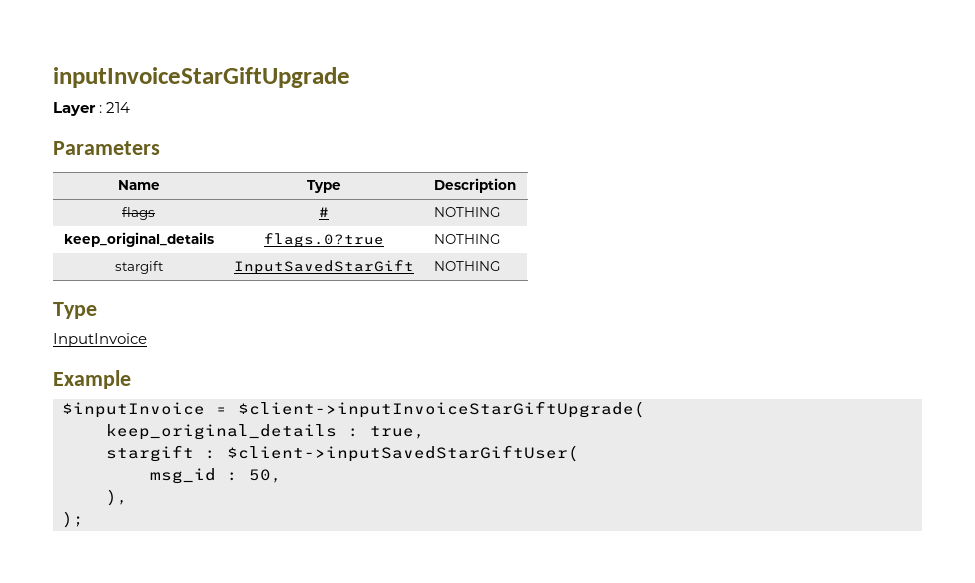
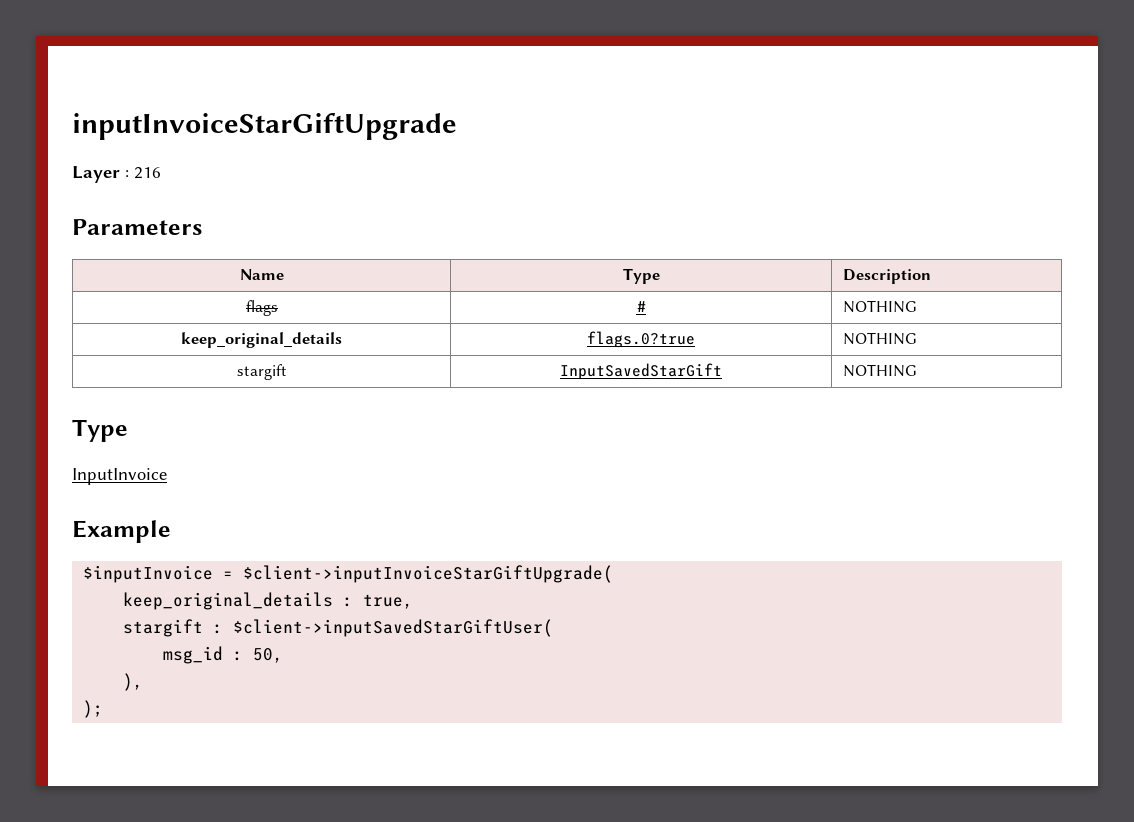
- Layer : 214
+ Layer : 216

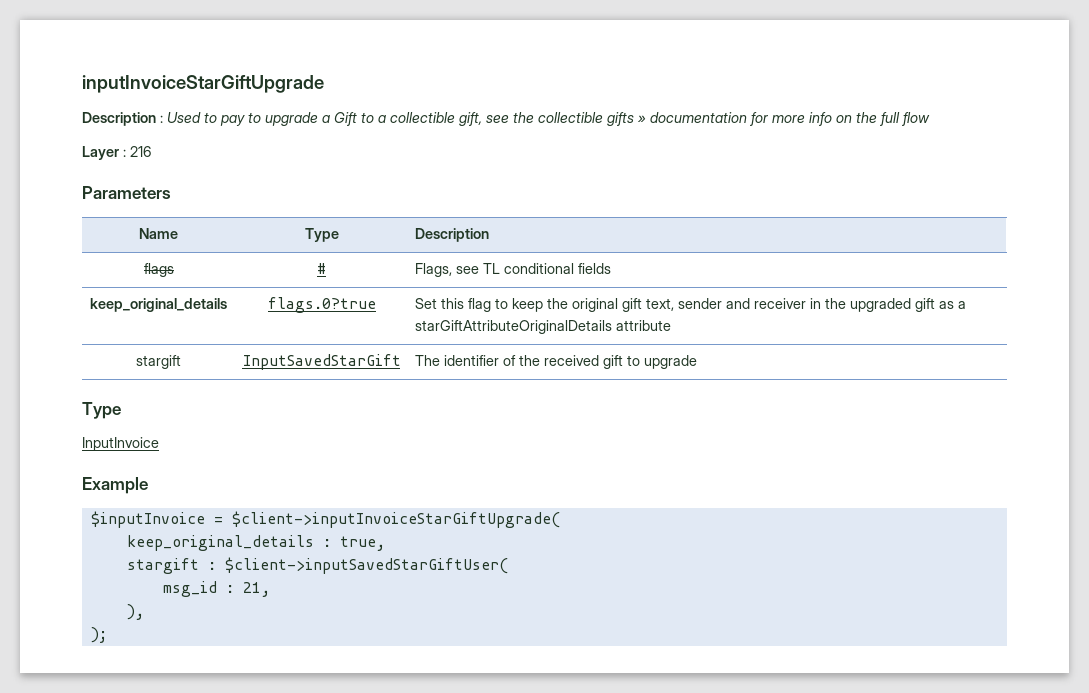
+ Description : Used to pay to upgrade a Gift to a collectible gift, see the collectible gifts » documentation for more info on the full flow
- flags | # | NOTHING
- keep_original_details | flags.0?true | NOTHING
- stargift | InputSavedStarGift | NOTHING
+ flags | # | Flags, see TL conditional fields
+ keep_original_details | flags.0?true | Set this flag to keep the original gift text, sender and receiver in the upgraded gift as a starGiftAttributeOriginalDetails attribute
+ stargift | InputSavedStarGift | The identifier of the received gift to upgrade
- msg_id : 50,
+ msg_id : 21,

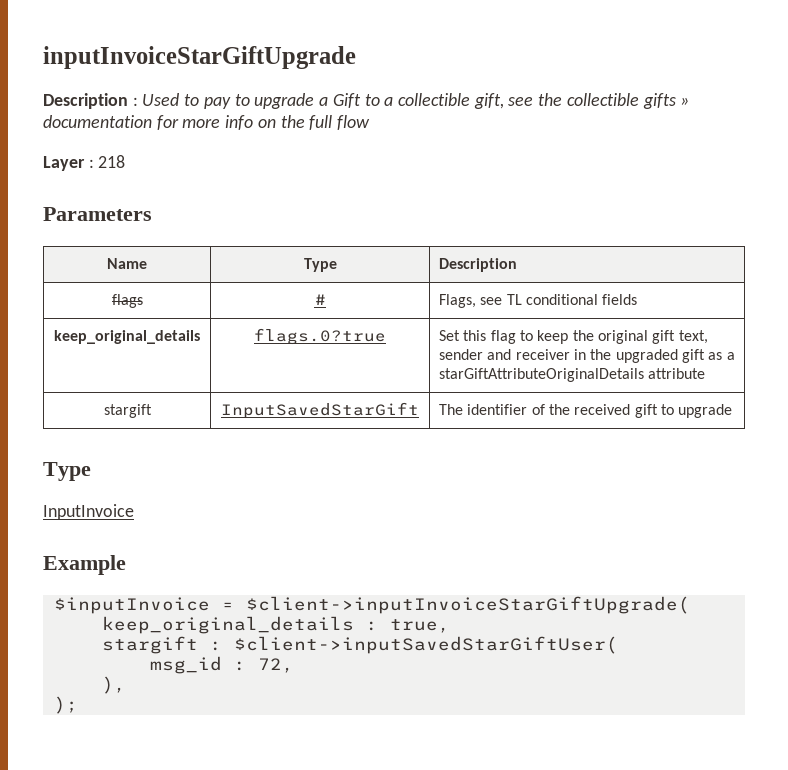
- Layer : 216
+ Layer : 218
- msg_id : 21,
+ msg_id : 72,

